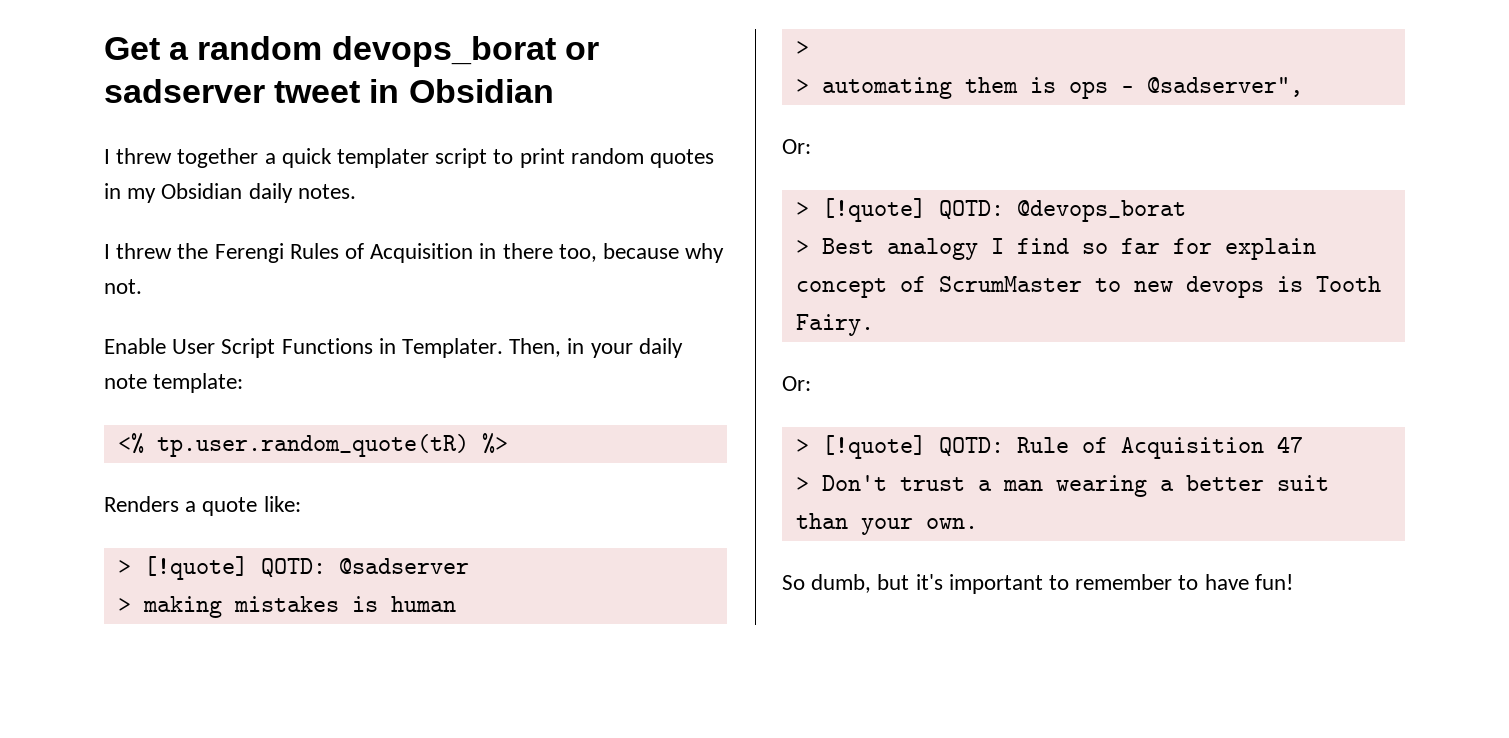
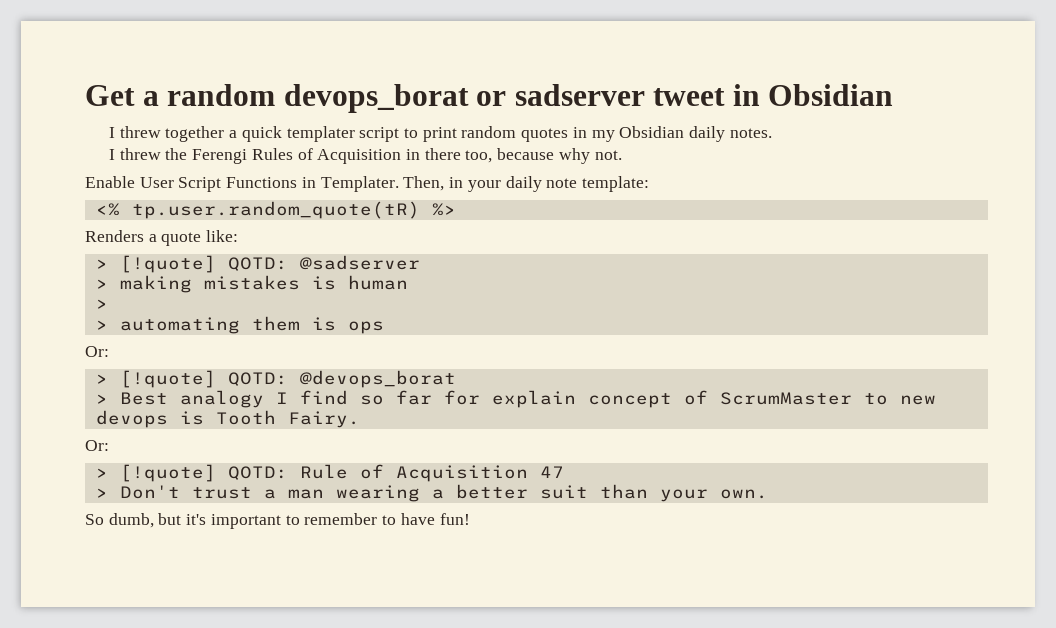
- > automating them is ops - @sadserver",
+ > automating them is ops

